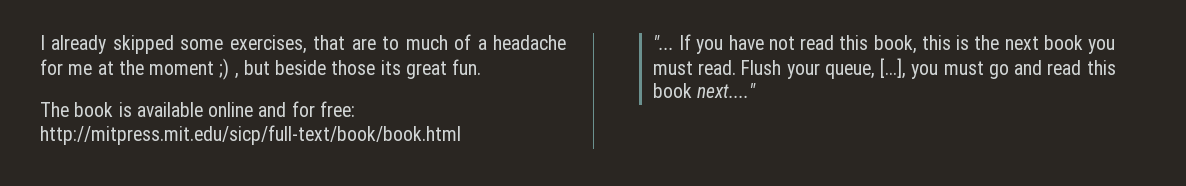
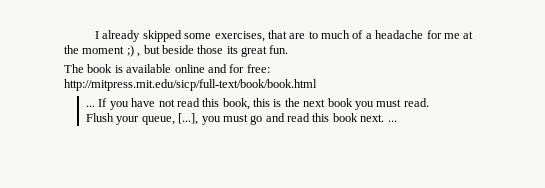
  The book is available online and for free: http://mitpress.mit.edu/sicp/full-text/book/book.html
- "...
+ ...
- If you have not read this book, this is the next book you must read. Flush your queue, [...], you must go and read this book next...."
+ If you have not read this book, this is the next book you must read.
+ Flush your queue, [...], you must go and read this book next. ...

